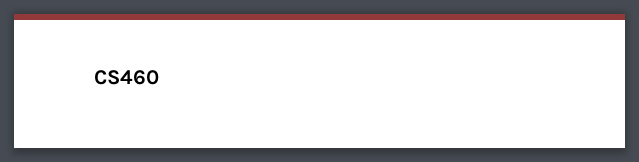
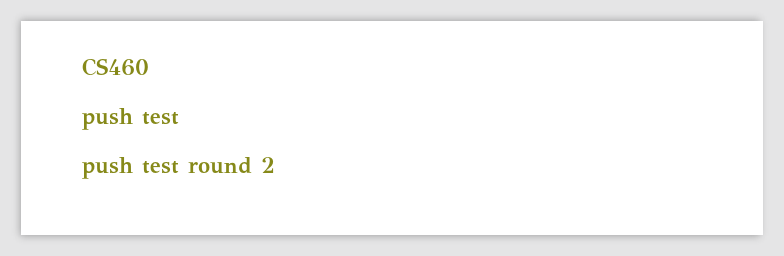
  CS460
+ push test
+ push test round 2

